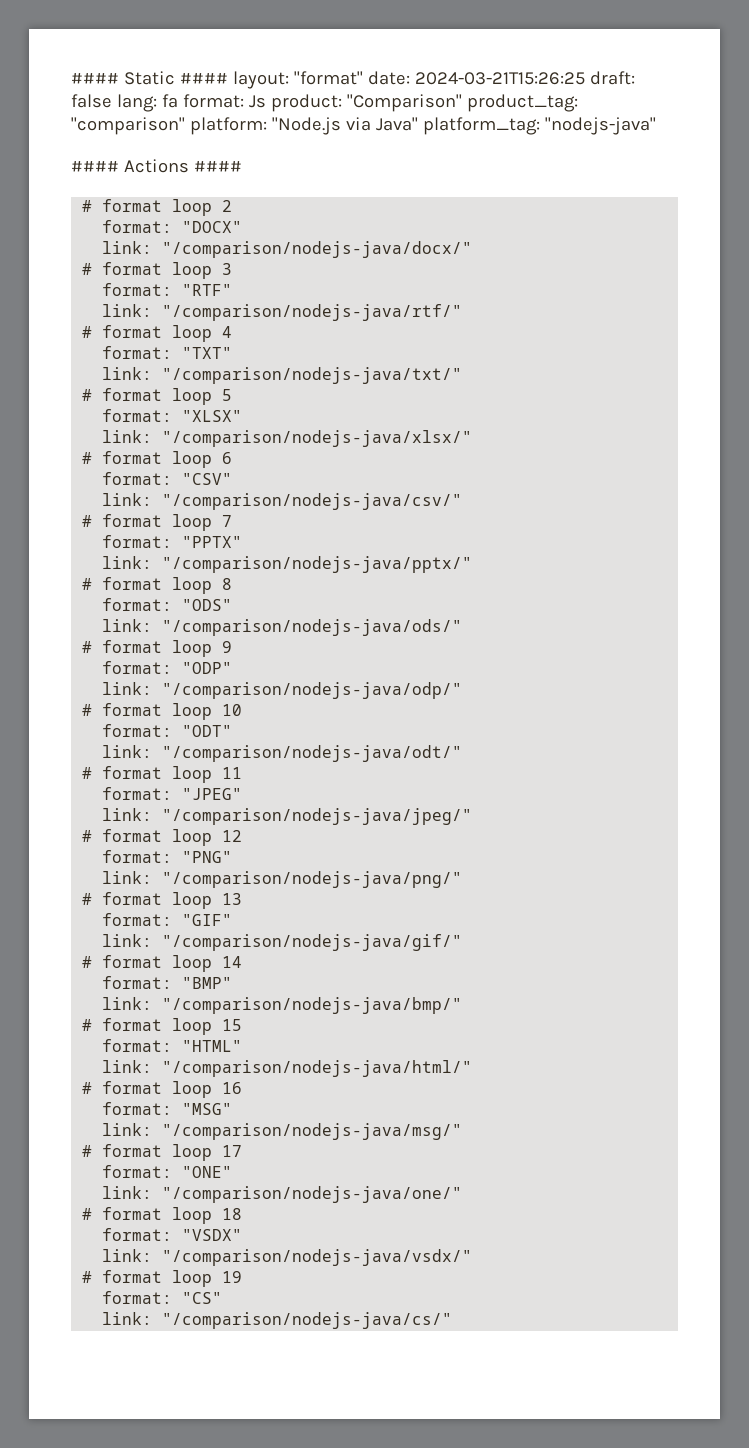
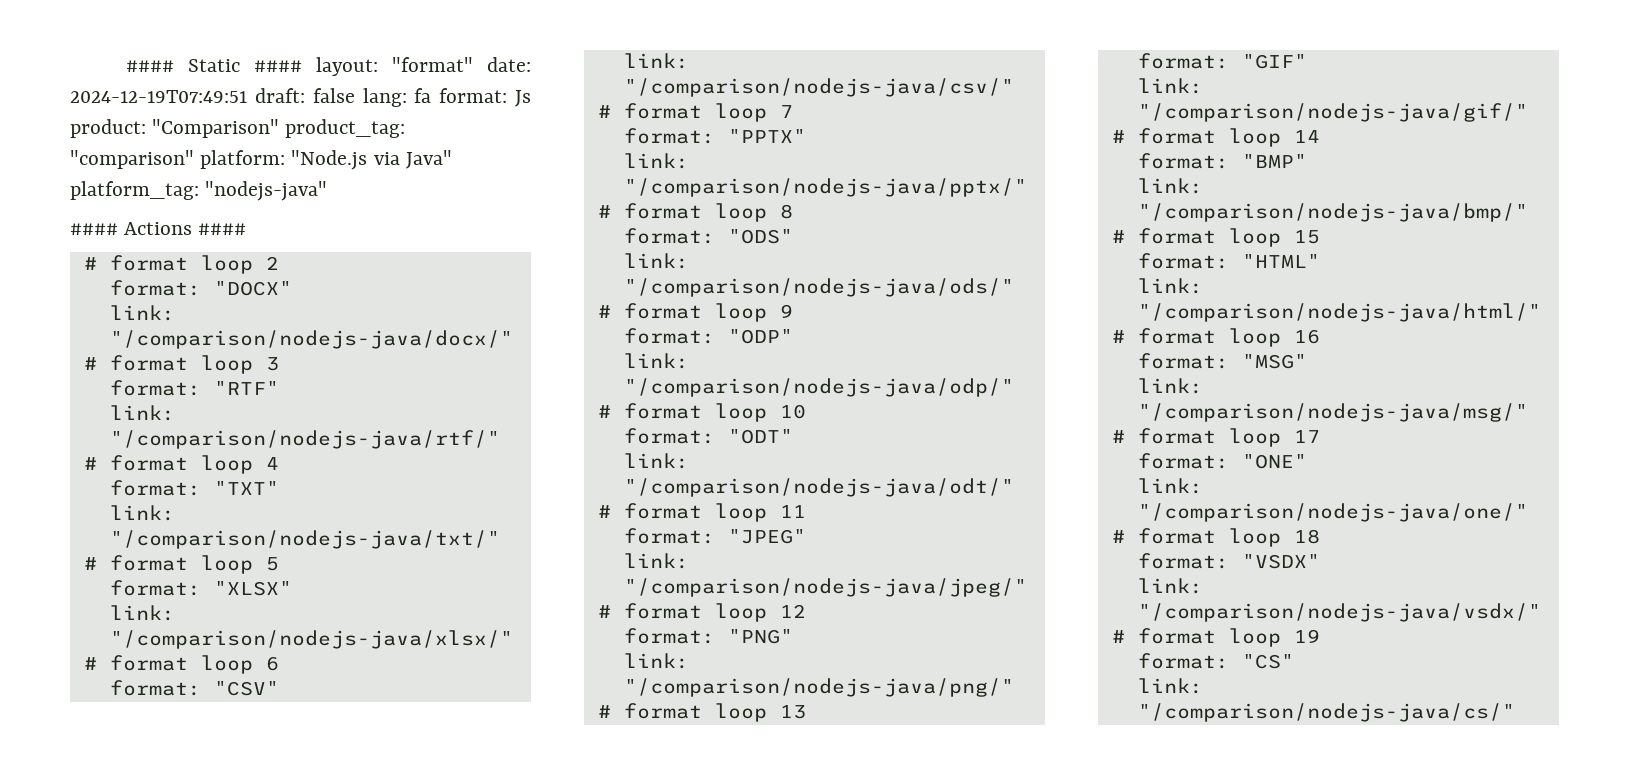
- #### Static #### layout: "format" date: 2024-03-21T15:26:25 draft: false lang: fa format: Js product: "Comparison" product_tag: "comparison" platform: "Node.js via Java" platform_tag: "nodejs-java"
+ #### Static #### layout: "format" date: 2024-12-19T07:49:51 draft: false lang: fa format: Js product: "Comparison" product_tag: "comparison" platform: "Node.js via Java" platform_tag: "nodejs-java"

